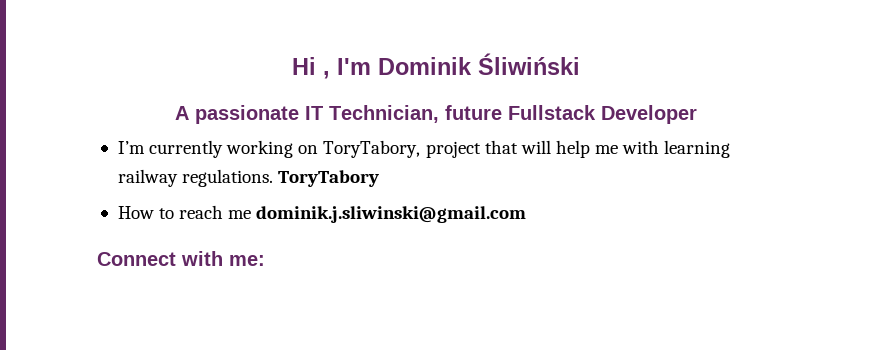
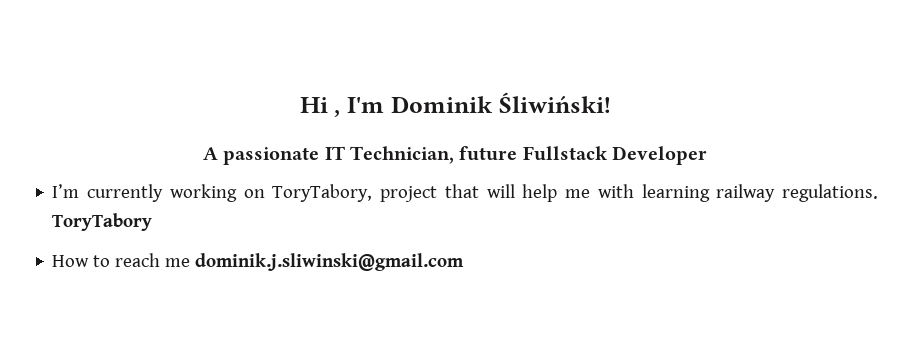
- Hi , I'm Dominik Śliwiński
+ Hi , I'm Dominik Śliwiński!
- Connect with me:

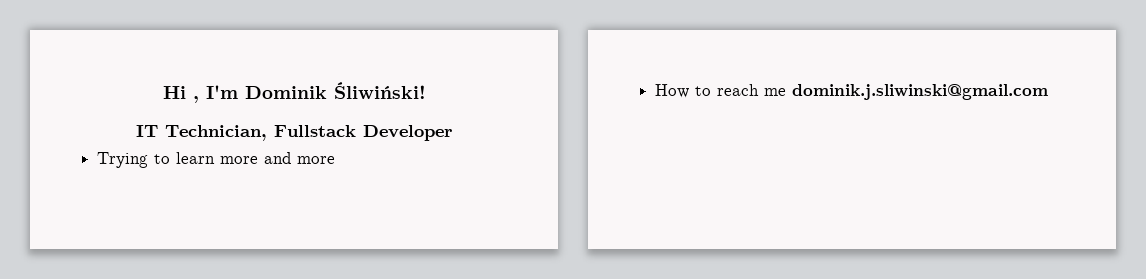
- A passionate IT Technician, future Fullstack Developer
+ IT Technician, Fullstack Developer
- I’m currently working on ToryTabory, project that will help me with learning railway regulations. ToryTabory
+ Trying to learn more and more

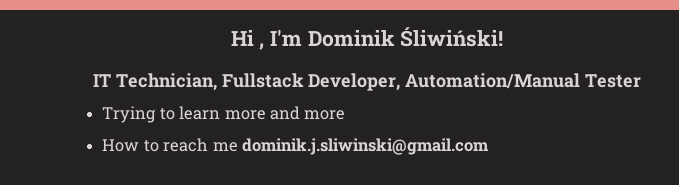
- IT Technician, Fullstack Developer
+ IT Technician, Fullstack Developer, Automation/Manual Tester

